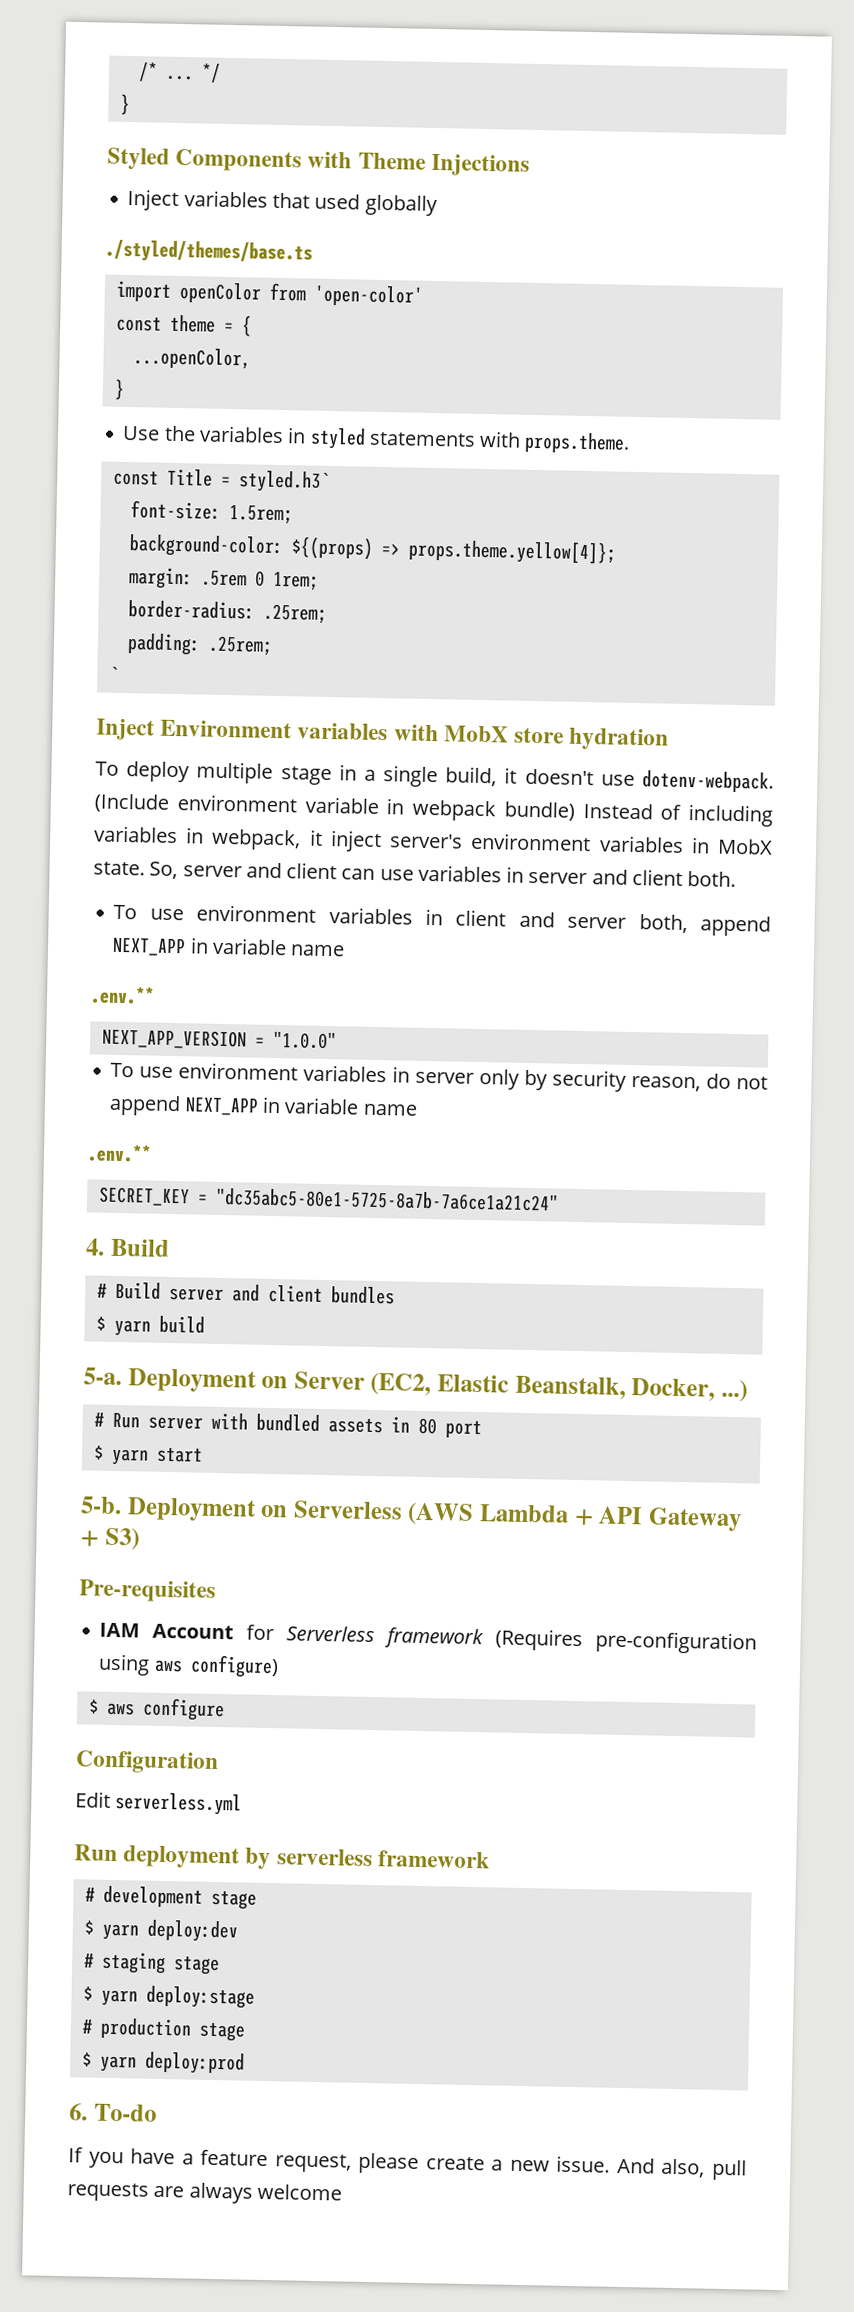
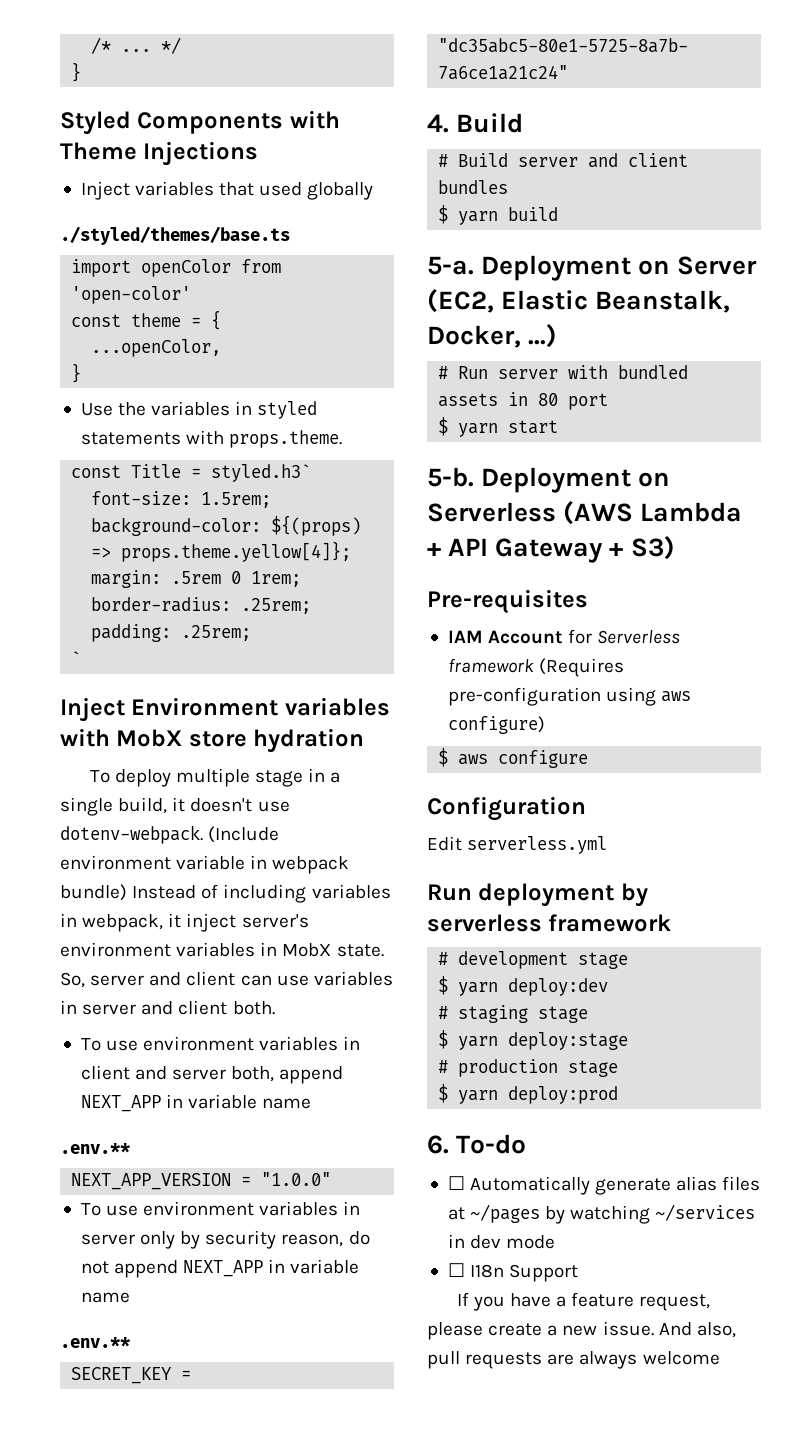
+ ☐ Automatically generate alias files at ~/pages by watching ~/services in dev mode
+ ☐ I18n Support

